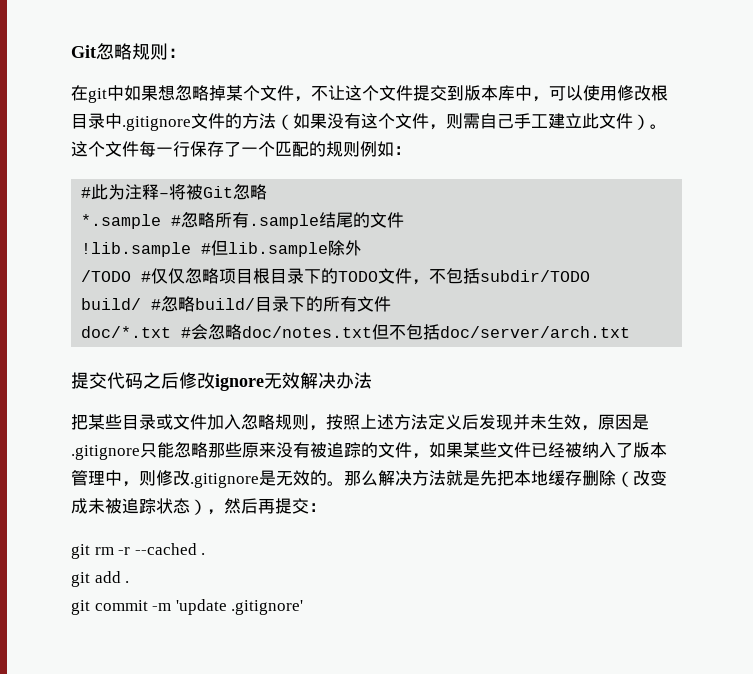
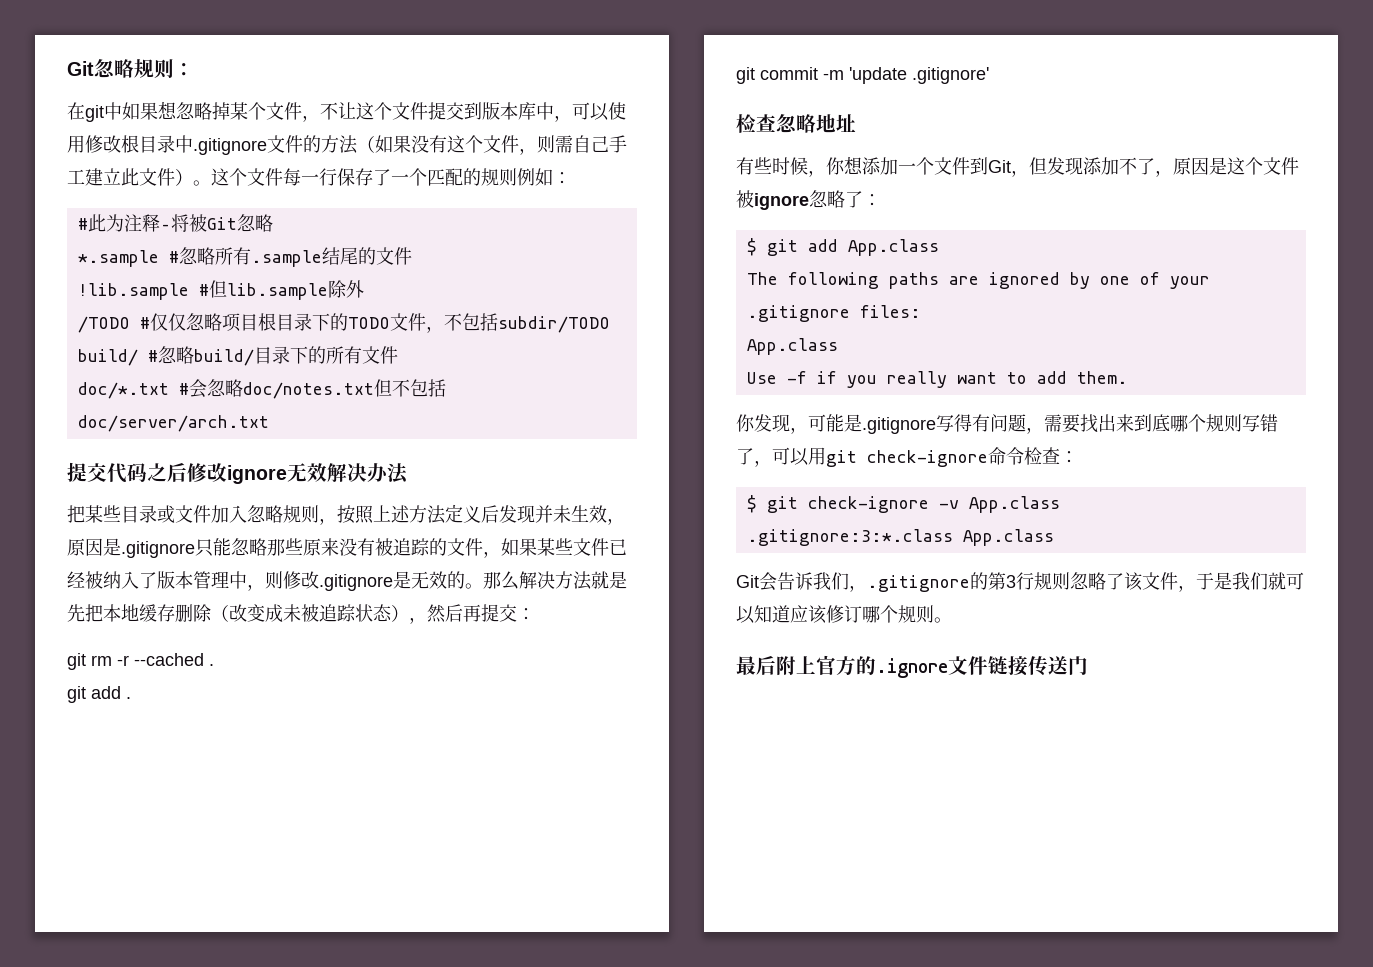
+ 检查忽略地址
+ 有些时候，你想添加一个文件到Git，但发现添加不了，原因是这个文件被ignore忽略了：
+ $ git add App.class
+ The following paths are ignored by one of your .gitignore files:
+ App.class
+ Use -f if you really want to add them.
+ 你发现，可能是.gitignore写得有问题，需要找出来到底哪个规则写错了，可以用git check-ignore命令检查：
+ $ git check-ignore -v App.class
+ .gitignore:3:*.class App.class
+ Git会告诉我们，.gitignore的第3行规则忽略了该文件，于是我们就可以知道应该修订哪个规则。
+ 最后附上官方的.ignore文件链接传送门

